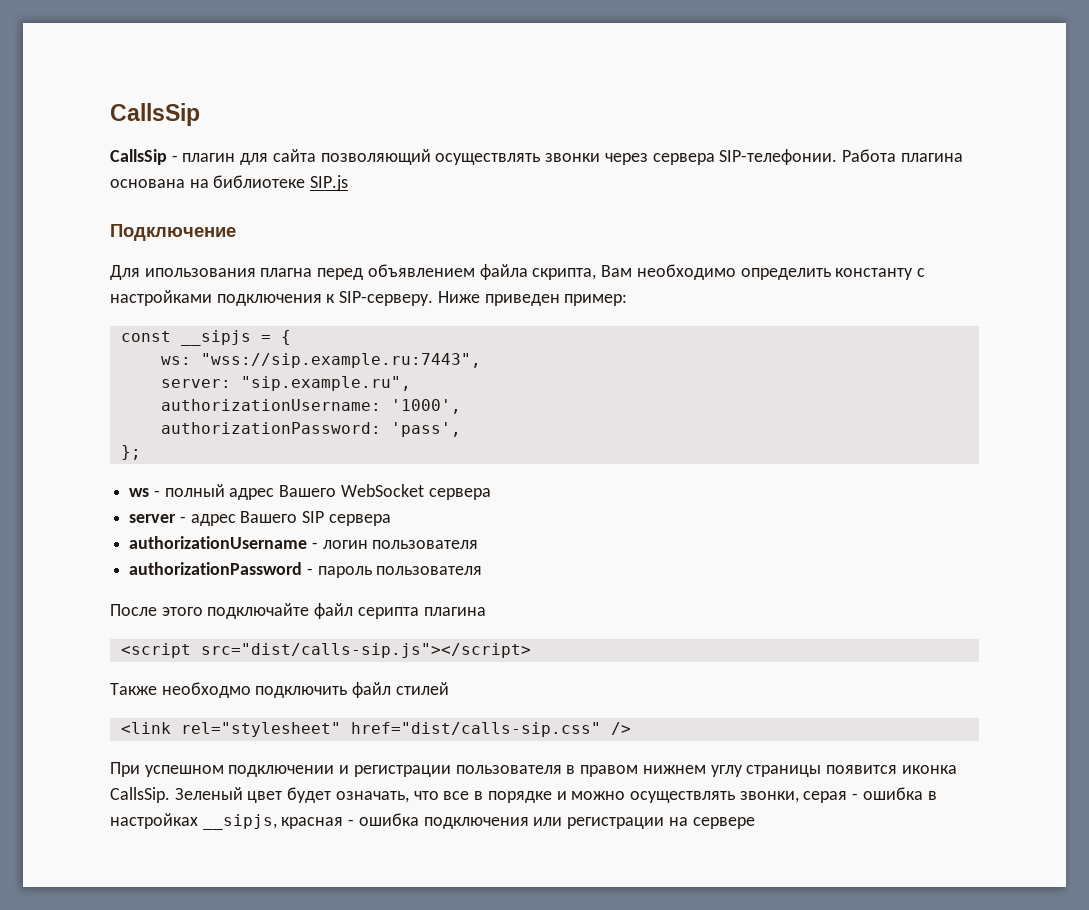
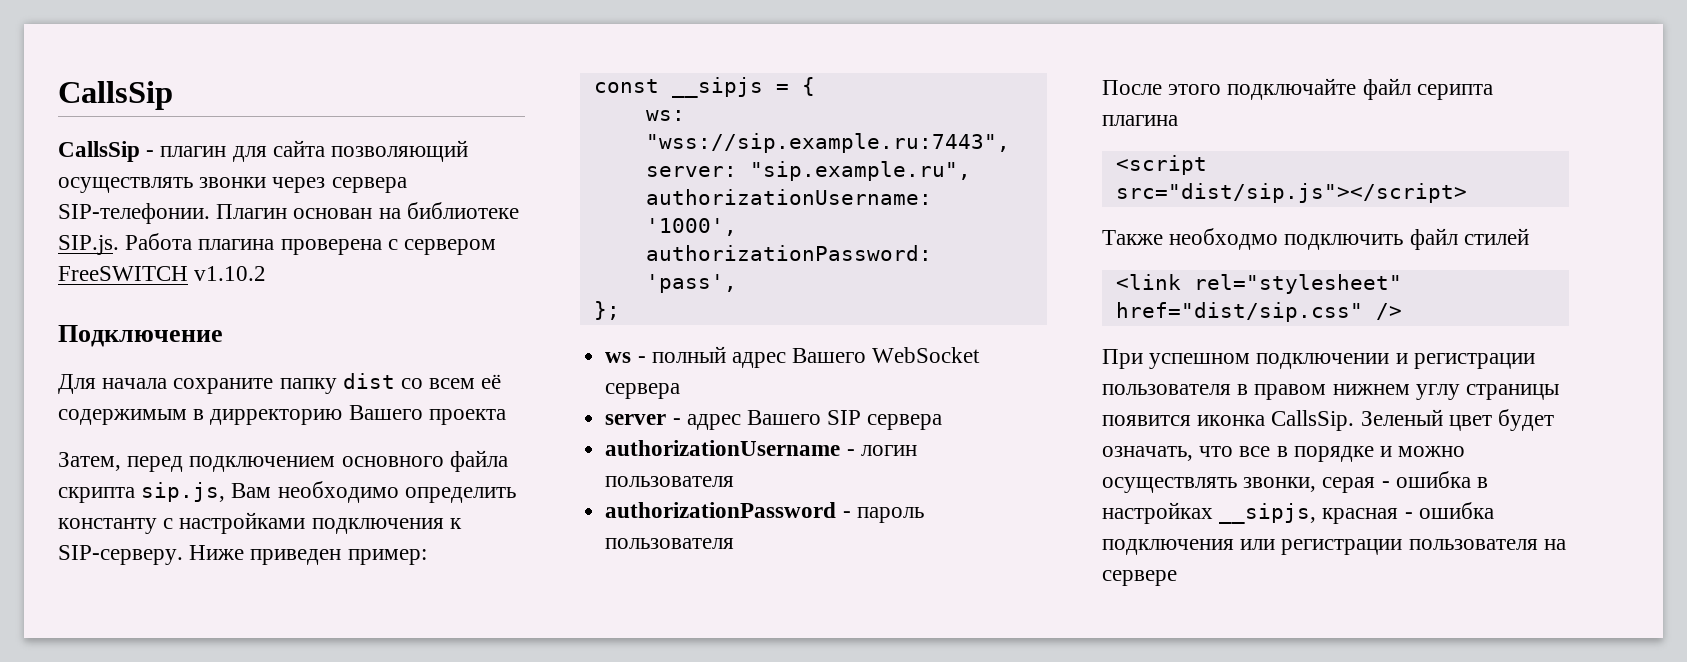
- Работа плагина основана на библиотеке SIP.js
+ Плагин основан на библиотеке SIP.js. Работа плагина проверена с сервером FreeSWITCH v1.10.2
  Подключение
- Для ипользования плагна перед объявлением файла скрипта, Вам необходимо определить константу с настройками подключения к SIP-серверу.
+ Для начала сохраните папку dist со всем её содержимым в дирректорию Вашего проекта
+ Затем, перед подключением основного файла скрипта sip.js, Вам необходимо определить константу с настройками подключения к SIP-серверу.
- <script src="dist/calls-sip.js"></script>
+ <script src="dist/sip.js"></script>
- <link rel="stylesheet" href="dist/calls-sip.css" />
+ <link rel="stylesheet" href="dist/sip.css" />
- Зеленый цвет будет означать, что все в порядке и можно осуществлять звонки, серая - ошибка в настройках __sipjs, красная - ошибка подключения или регистрации на сервере
+ Зеленый цвет будет означать, что все в порядке и можно осуществлять звонки, серая - ошибка в настройках __sipjs, красная - ошибка подключения или регистрации пользователя на сервере

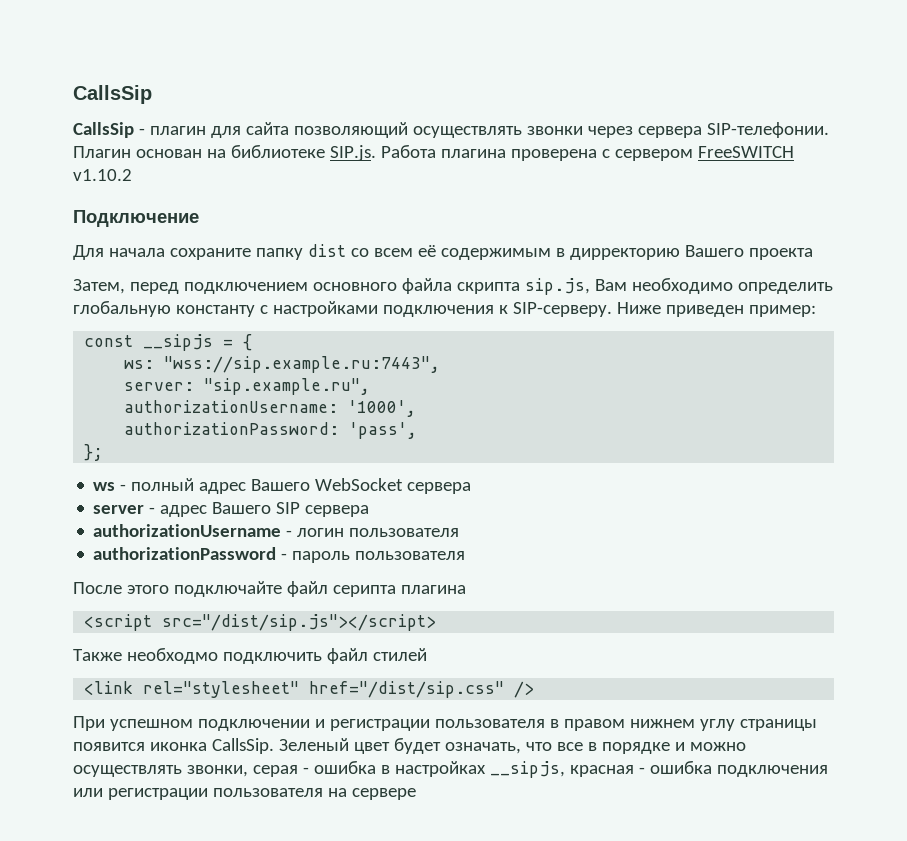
- Затем, перед подключением основного файла скрипта sip.js, Вам необходимо определить константу с настройками подключения к SIP-серверу.
+ Затем, перед подключением основного файла скрипта sip.js, Вам необходимо определить глобальную константу с настройками подключения к SIP-серверу.
- <script src="dist/sip.js"></script>
+ <script src="/dist/sip.js"></script>
- <link rel="stylesheet" href="dist/sip.css" />
+ <link rel="stylesheet" href="/dist/sip.css" />

